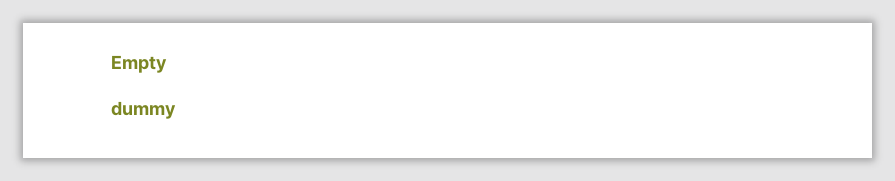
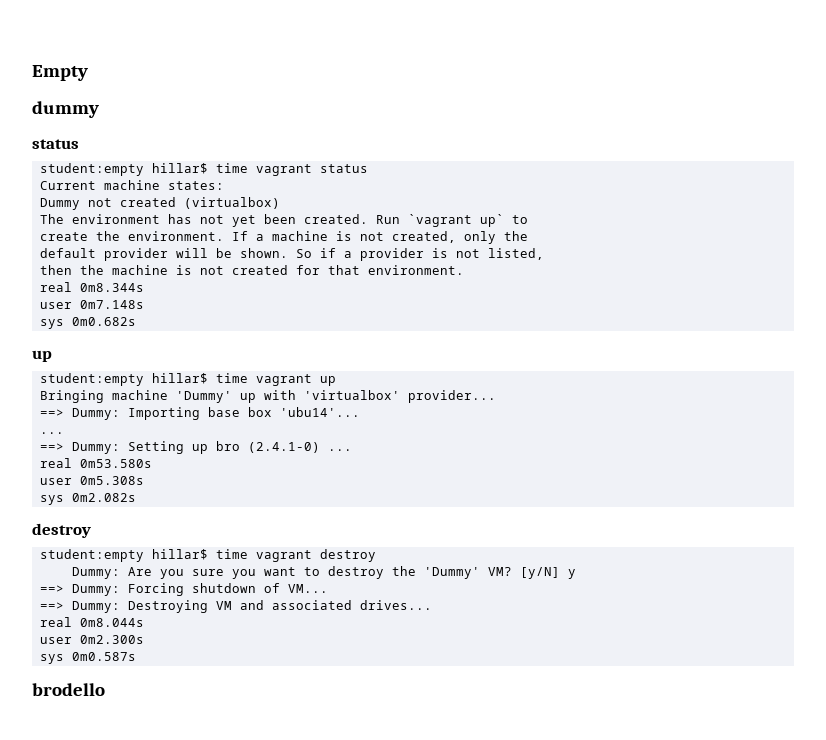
  dummy
+ status
+ student:empty hillar$ time vagrant status
+ Current machine states:
+ Dummy not created (virtualbox)
+ The environment has not yet been created. Run `vagrant up` to
+ create the environment. If a machine is not created, only the
+ default provider will be shown. So if a provider is not listed,
+ then the machine is not created for that environment.
+ real 0m8.344s
+ user 0m7.148s
+ sys 0m0.682s
+ up
+ student:empty hillar$ time vagrant up
+ Bringing machine 'Dummy' up with 'virtualbox' provider...
+ ==> Dummy: Importing base box 'ubu14'...
+ ...
+ ==> Dummy: Setting up bro (2.4.1-0) ...
+ real 0m53.580s
+ user 0m5.308s
+ sys 0m2.082s
+ destroy
+ student:empty hillar$ time vagrant destroy
+ Dummy: Are you sure you want to destroy the 'Dummy' VM? [y/N] y
+ ==> Dummy: Forcing shutdown of VM...
+ ==> Dummy: Destroying VM and associated drives...
+ real 0m8.044s
+ user 0m2.300s
+ sys 0m0.587s
+ brodello

